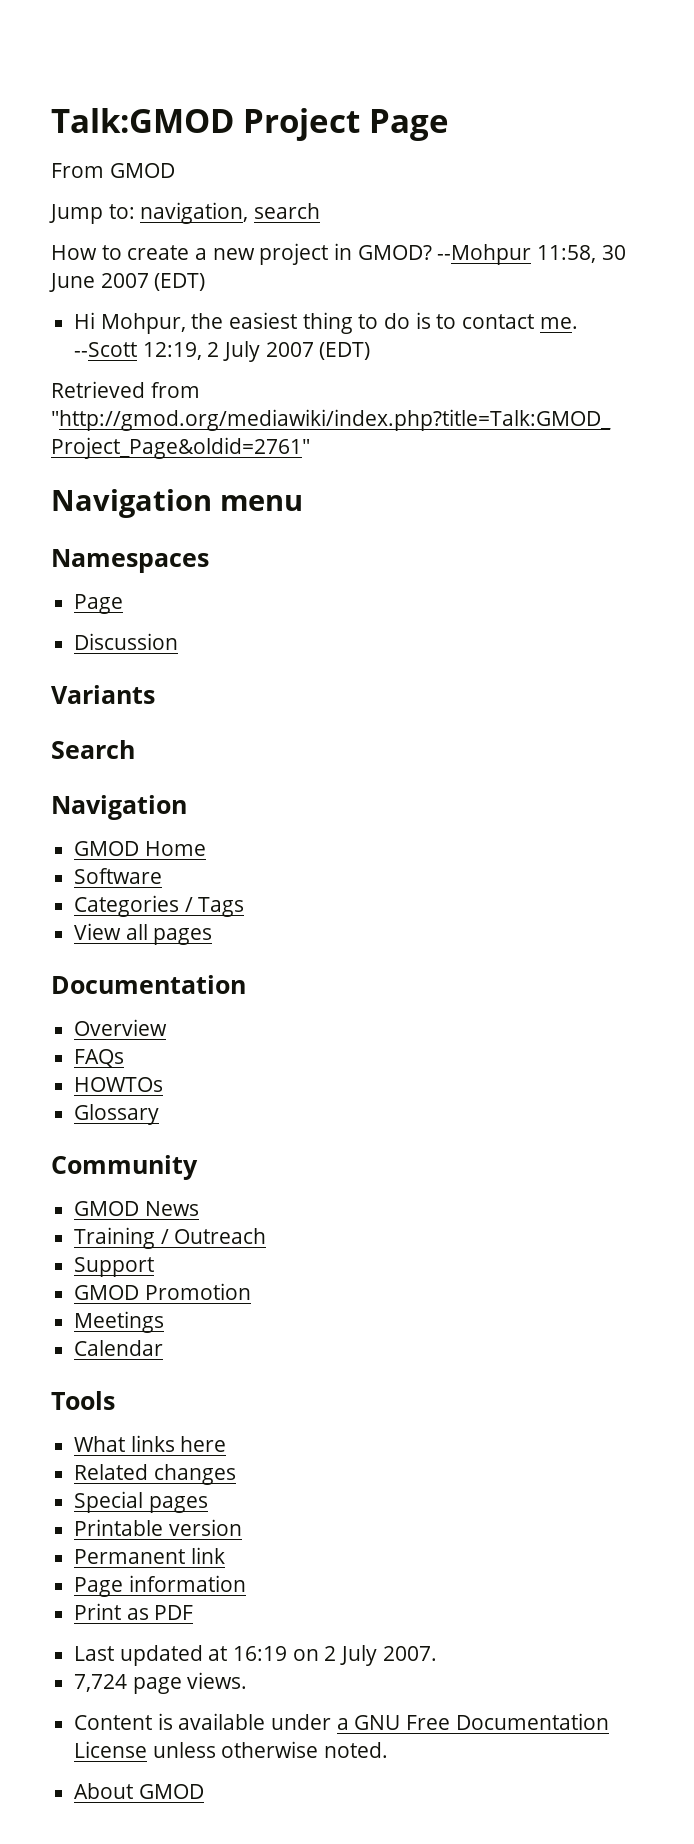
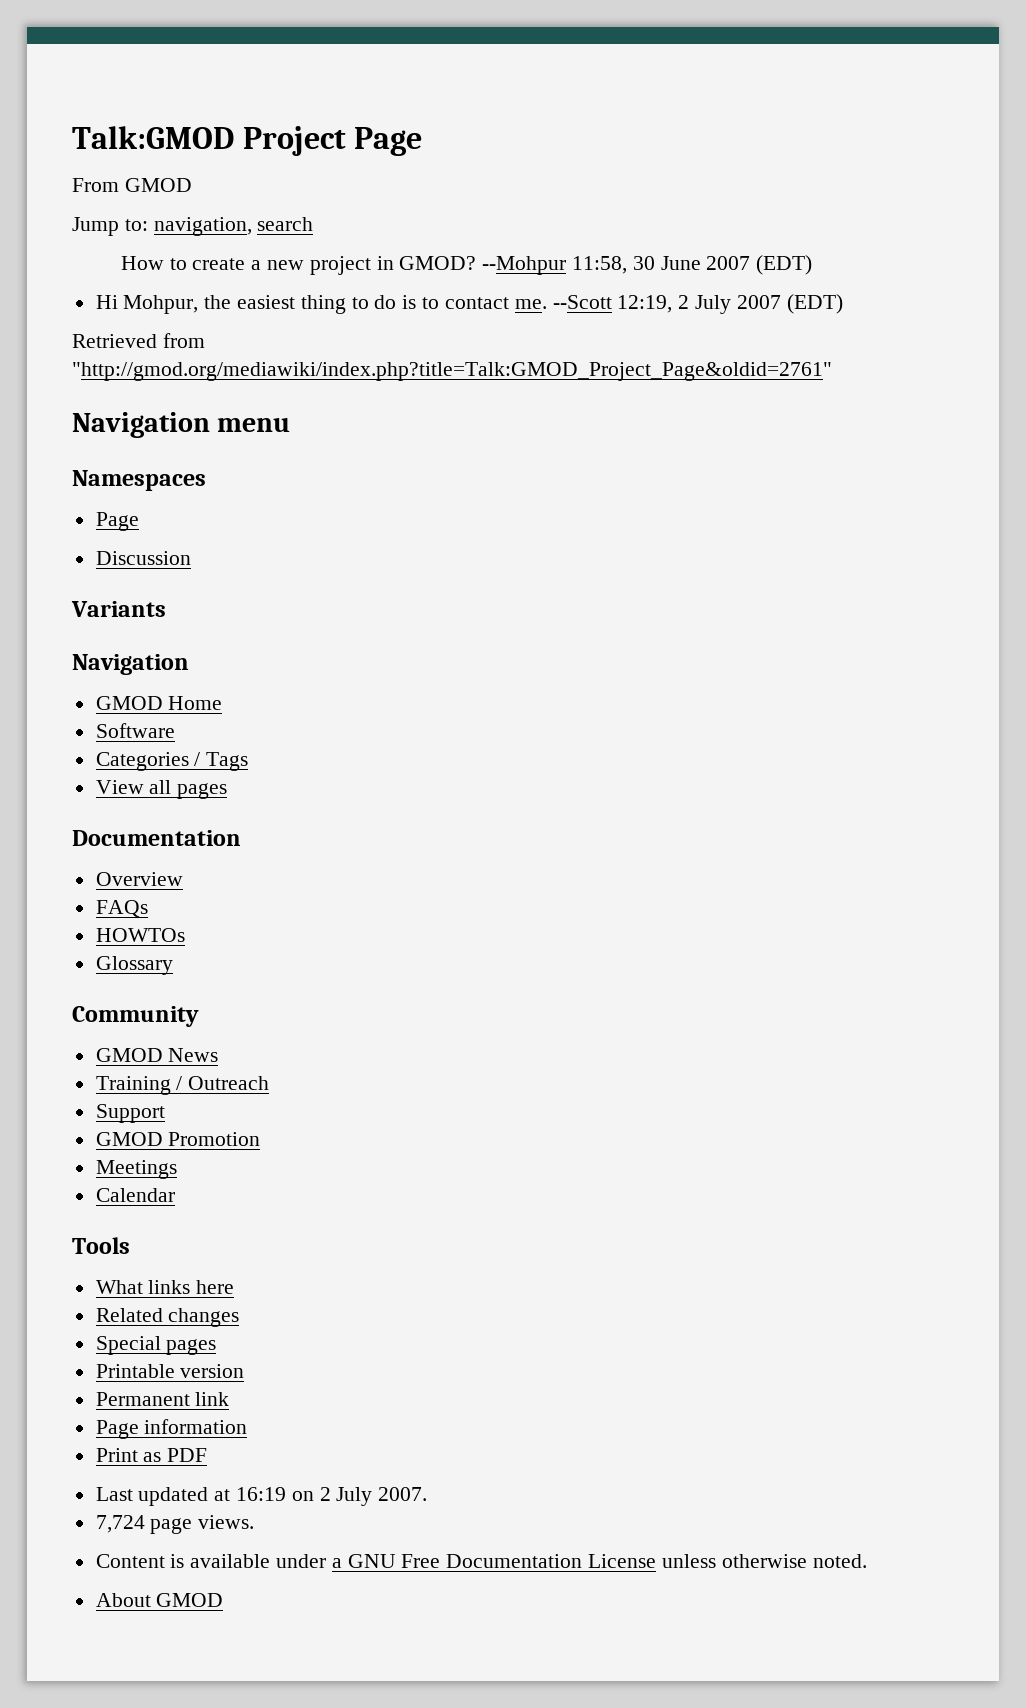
- Search

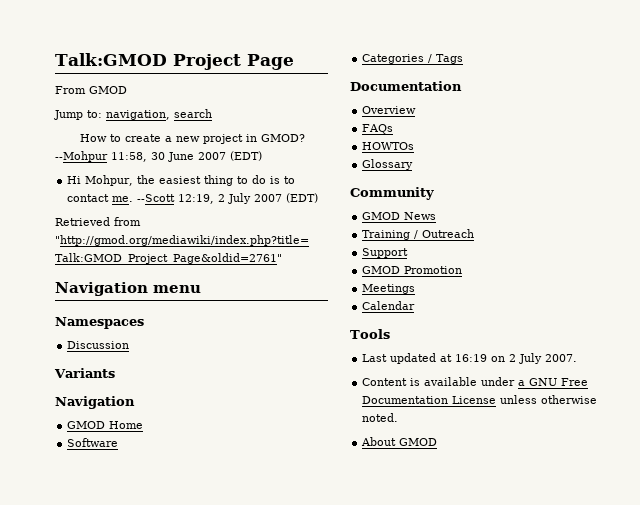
  Namespaces
- Page
- View all pages
- What links here
- Related changes
- Special pages
- Printable version
- Permanent link
- Page information
- Print as PDF
- 7,724 page views.

